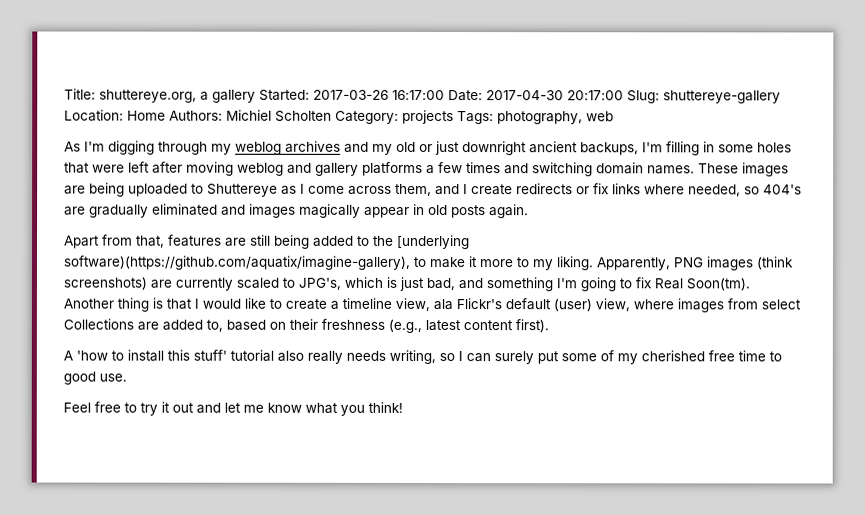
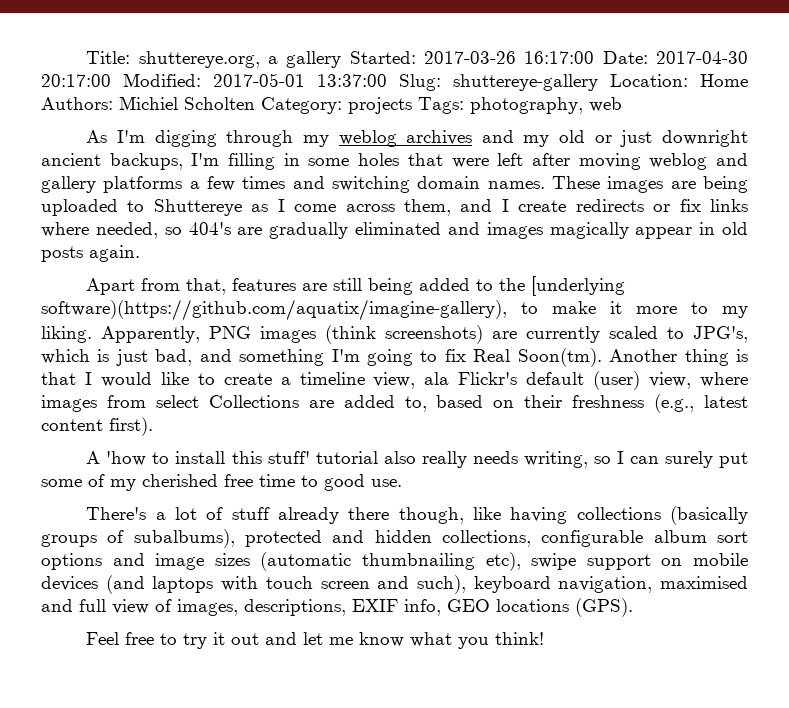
- Title: shuttereye.org, a gallery Started: 2017-03-26 16:17:00 Date: 2017-04-30 20:17:00 Slug: shuttereye-gallery Location: Home Authors: Michiel Scholten Category: projects Tags: photography, web
+ Title: shuttereye.org, a gallery Started: 2017-03-26 16:17:00 Date: 2017-04-30 20:17:00 Modified: 2017-05-01 13:37:00 Slug: shuttereye-gallery Location: Home Authors: Michiel Scholten Category: projects Tags: photography, web
+ There's a lot of stuff already there though, like having collections (basically groups of subalbums), protected and hidden collections, configurable album sort options and image sizes (automatic thumbnailing etc), swipe support on mobile devices (and laptops with touch screen and such), keyboard navigation, maximised and full view of images, descriptions, EXIF info, GEO locations (GPS).

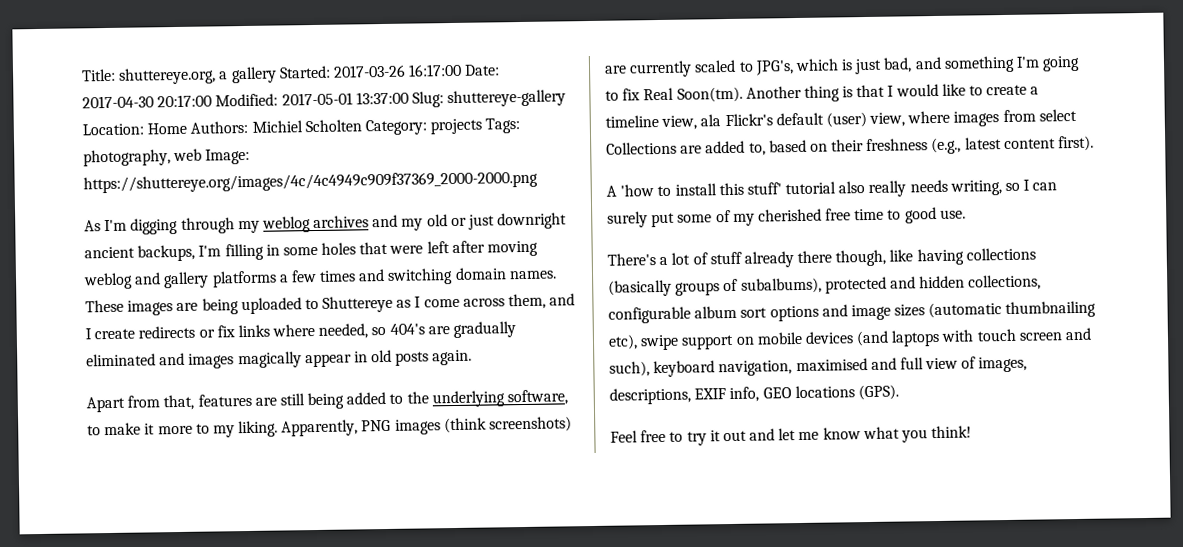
- Title: shuttereye.org, a gallery Started: 2017-03-26 16:17:00 Date: 2017-04-30 20:17:00 Modified: 2017-05-01 13:37:00 Slug: shuttereye-gallery Location: Home Authors: Michiel Scholten Category: projects Tags: photography, web
+ Title: shuttereye.org, a gallery Started: 2017-03-26 16:17:00 Date: 2017-04-30 20:17:00 Modified: 2017-05-01 13:37:00 Slug: shuttereye-gallery Location: Home Authors: Michiel Scholten Category: projects Tags: photography, web Image: https://shuttereye.org/images/4c/4c4949c909f37369_2000-2000.png
- Apart from that, features are still being added to the [underlying software)(https://github.com/aquatix/imagine-gallery), to make it more to my liking.
+ Apart from that, features are still being added to the underlying software, to make it more to my liking.

